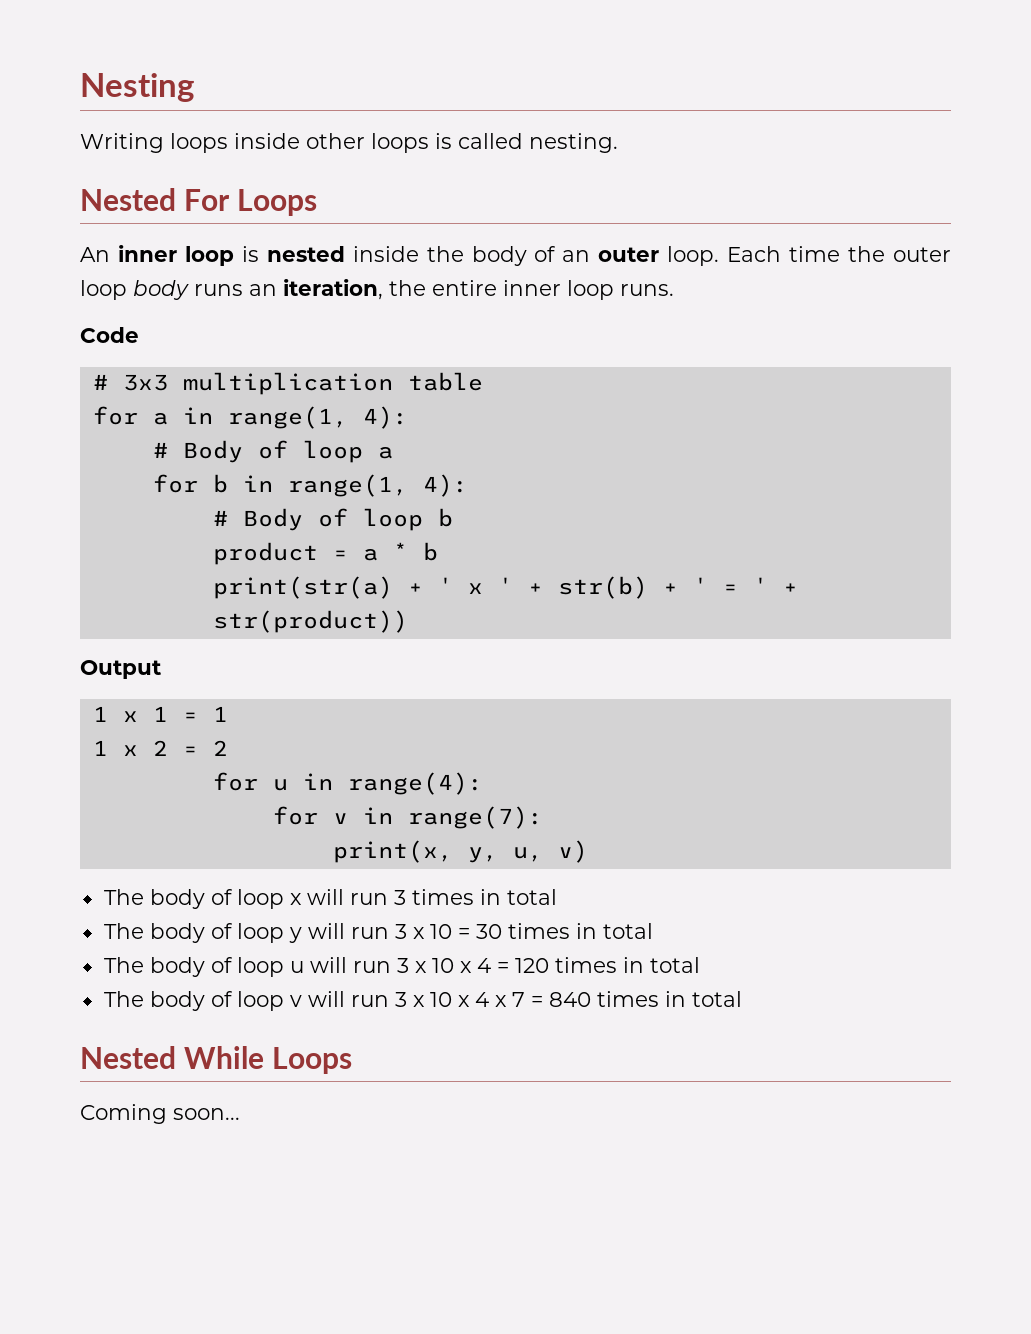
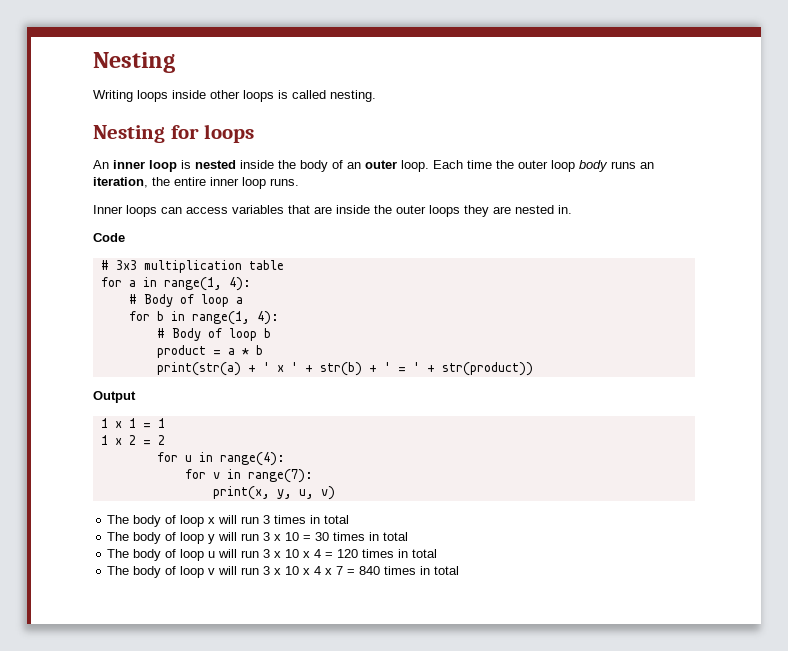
- Nested For Loops
+ Nesting for loops
+ Inner loops can access variables that are inside the outer loops they are nested in.
- Nested While Loops
- Coming soon...

